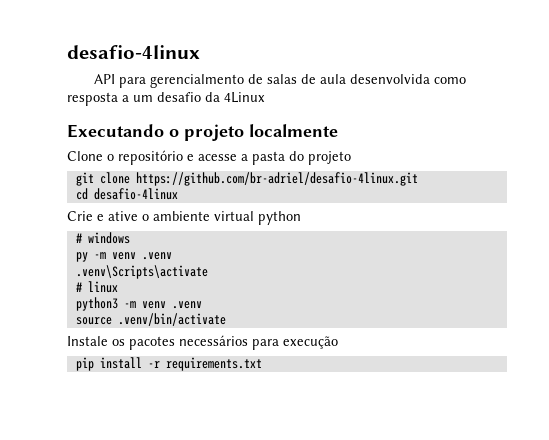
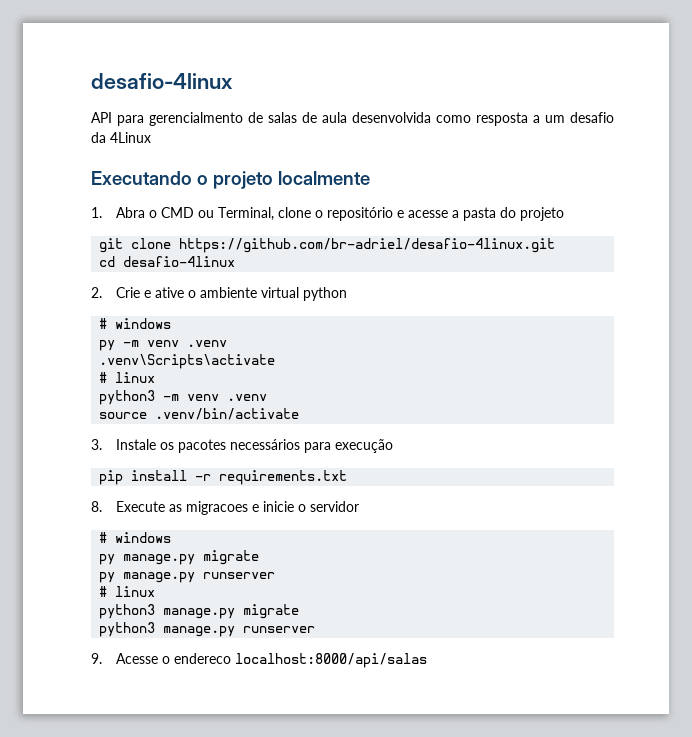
- Clone o repositório e acesse a pasta do projeto
+ 1. Abra o CMD ou Terminal, clone o repositório e acesse a pasta do projeto
- Crie e ative o ambiente virtual python
+ 2. Crie e ative o ambiente virtual python
- Instale os pacotes necessários para execução
+ 3. Instale os pacotes necessários para execução
+ 8. Execute as migracoes e inicie o servidor
+ # windows
+ py manage.py migrate
+ py manage.py runserver
+ # linux
+ python3 manage.py migrate
+ python3 manage.py runserver
+ 9. Acesse o endereco localhost:8000/api/salas

